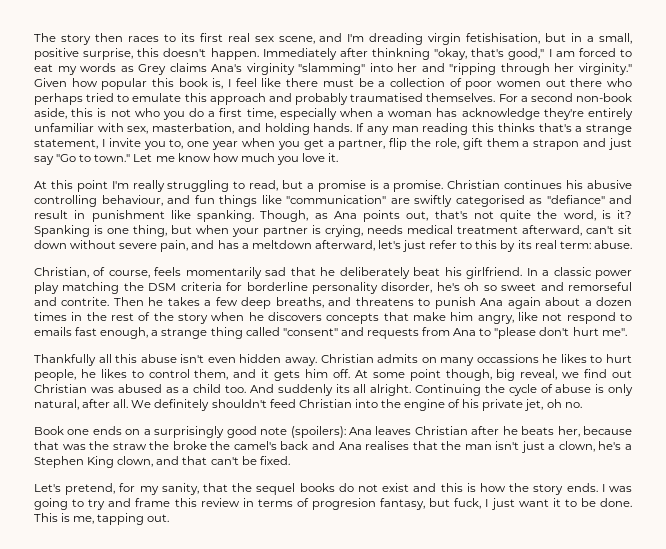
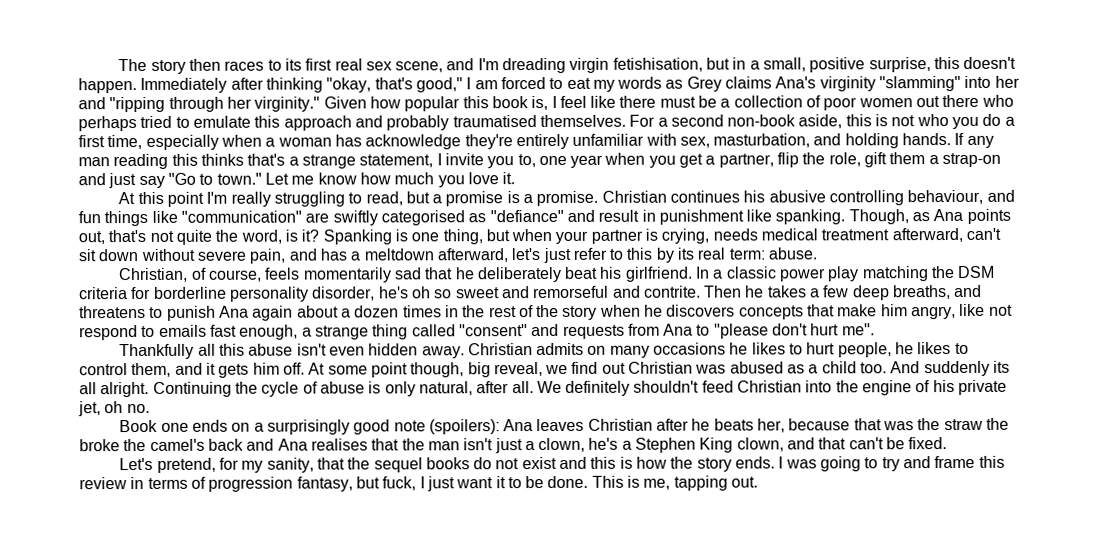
- Immediately after thinkning "okay, that's good," I am forced to eat my words as Grey claims Ana's virginity "slamming" into her and "ripping through her virginity."
+ Immediately after thinking "okay, that's good," I am forced to eat my words as Grey claims Ana's virginity "slamming" into her and "ripping through her virginity."
- For a second non-book aside, this is not who you do a first time, especially when a woman has acknowledge they're entirely unfamiliar with sex, masterbation, and holding hands.
+ For a second non-book aside, this is not who you do a first time, especially when a woman has acknowledge they're entirely unfamiliar with sex, masturbation, and holding hands.
- If any man reading this thinks that's a strange statement, I invite you to, one year when you get a partner, flip the role, gift them a strapon and just say "Go to town."
+ If any man reading this thinks that's a strange statement, I invite you to, one year when you get a partner, flip the role, gift them a strap-on and just say "Go to town."
- Christian admits on many occassions he likes to hurt people, he likes to control them, and it gets him off.
+ Christian admits on many occasions he likes to hurt people, he likes to control them, and it gets him off.
- I was going to try and frame this review in terms of progresion fantasy, but fuck, I just want it to be done.
+ I was going to try and frame this review in terms of progression fantasy, but fuck, I just want it to be done.

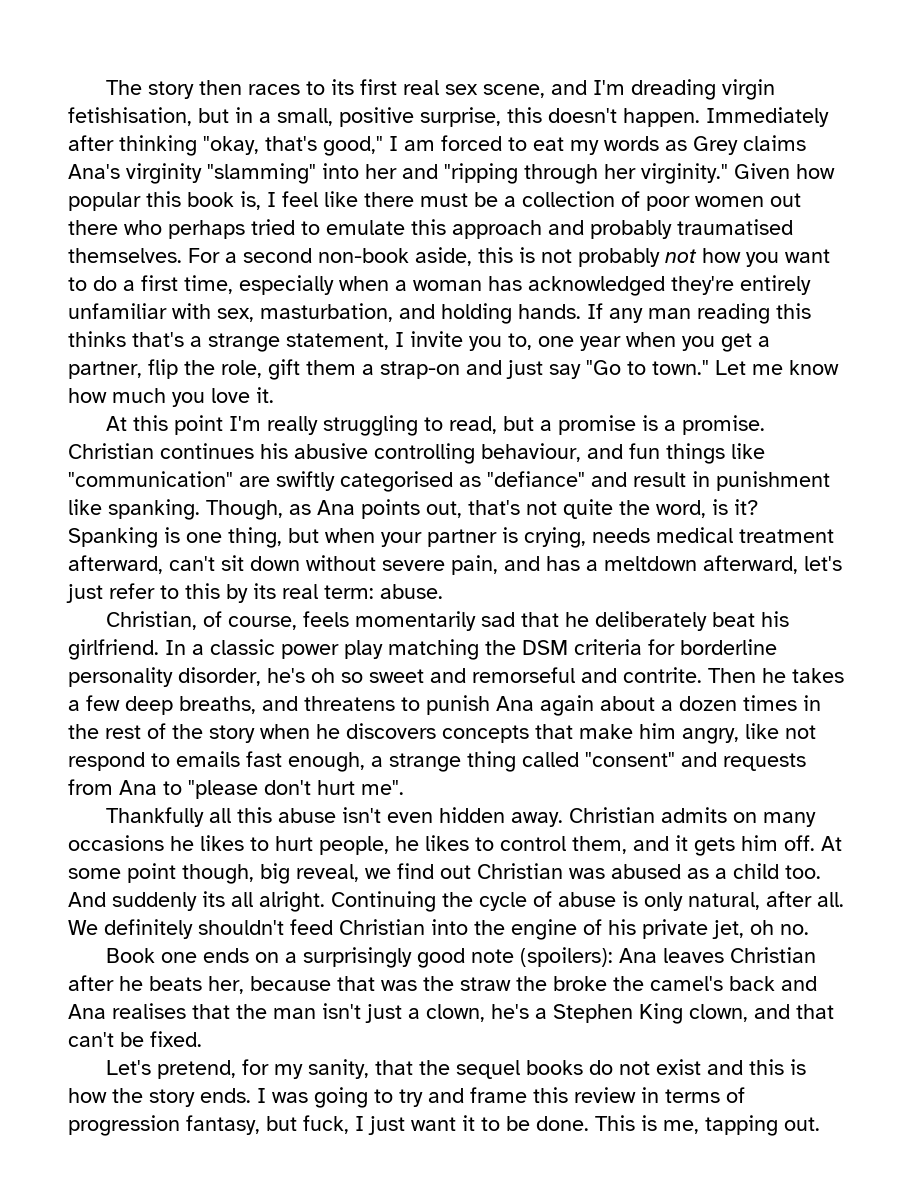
- For a second non-book aside, this is not who you do a first time, especially when a woman has acknowledge they're entirely unfamiliar with sex, masturbation, and holding hands.
+ For a second non-book aside, this is not probably not how you want to do a first time, especially when a woman has acknowledged they're entirely unfamiliar with sex, masturbation, and holding hands.

